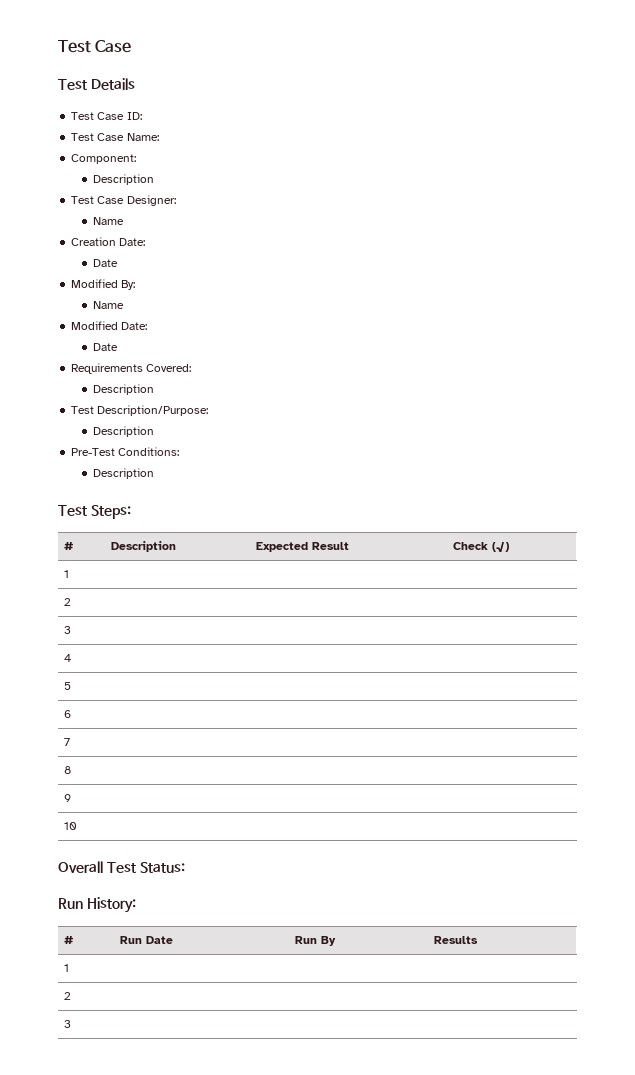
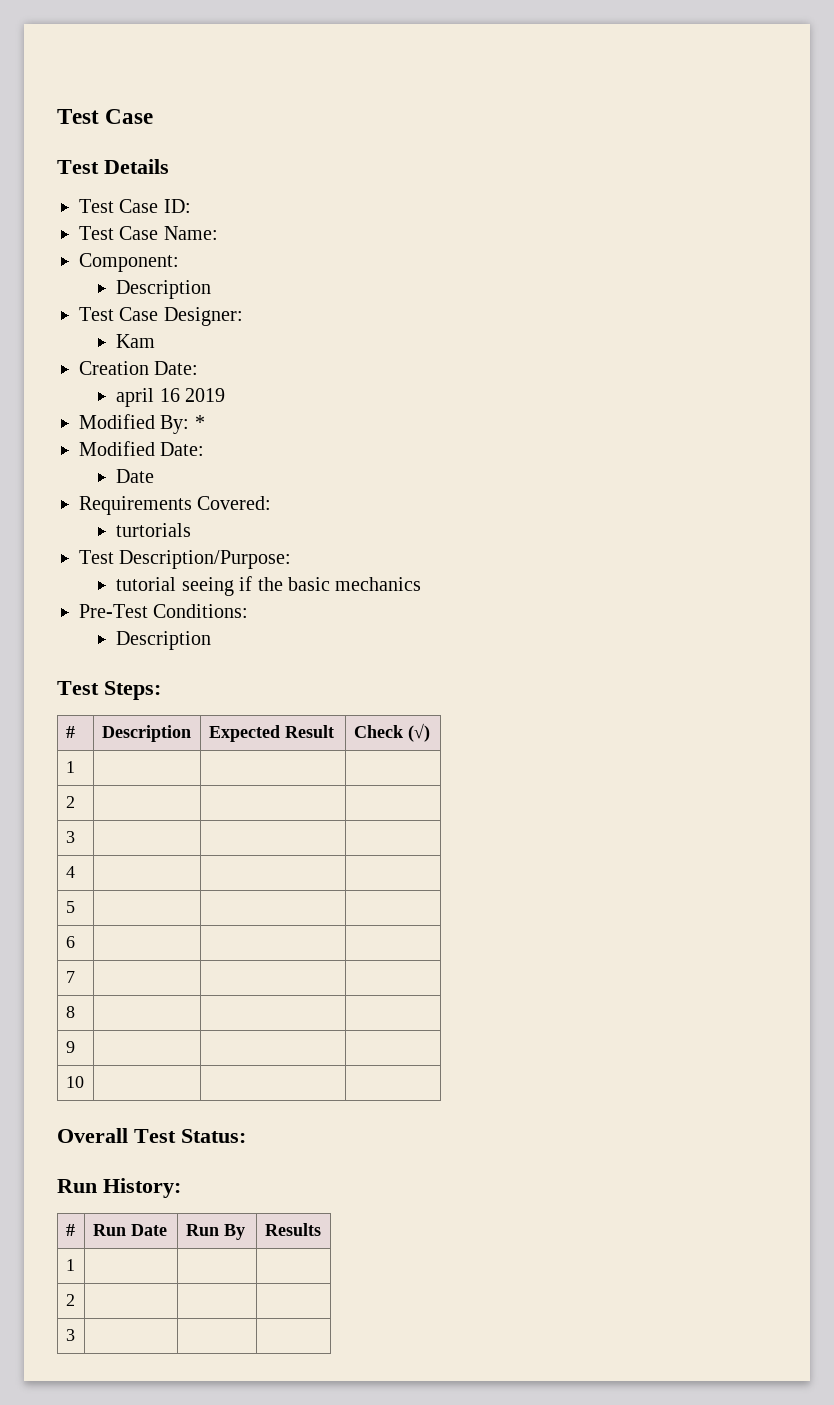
  Test Case Designer:
- Name
+ Kam
  Creation Date:
- Date
+ april 16 2019
- Modified By:
- Name
+ Modified By: *
  Requirements Covered:
- Description
+ turtorials
  Test Description/Purpose:
- Description
+ tutorial seeing if the basic mechanics

